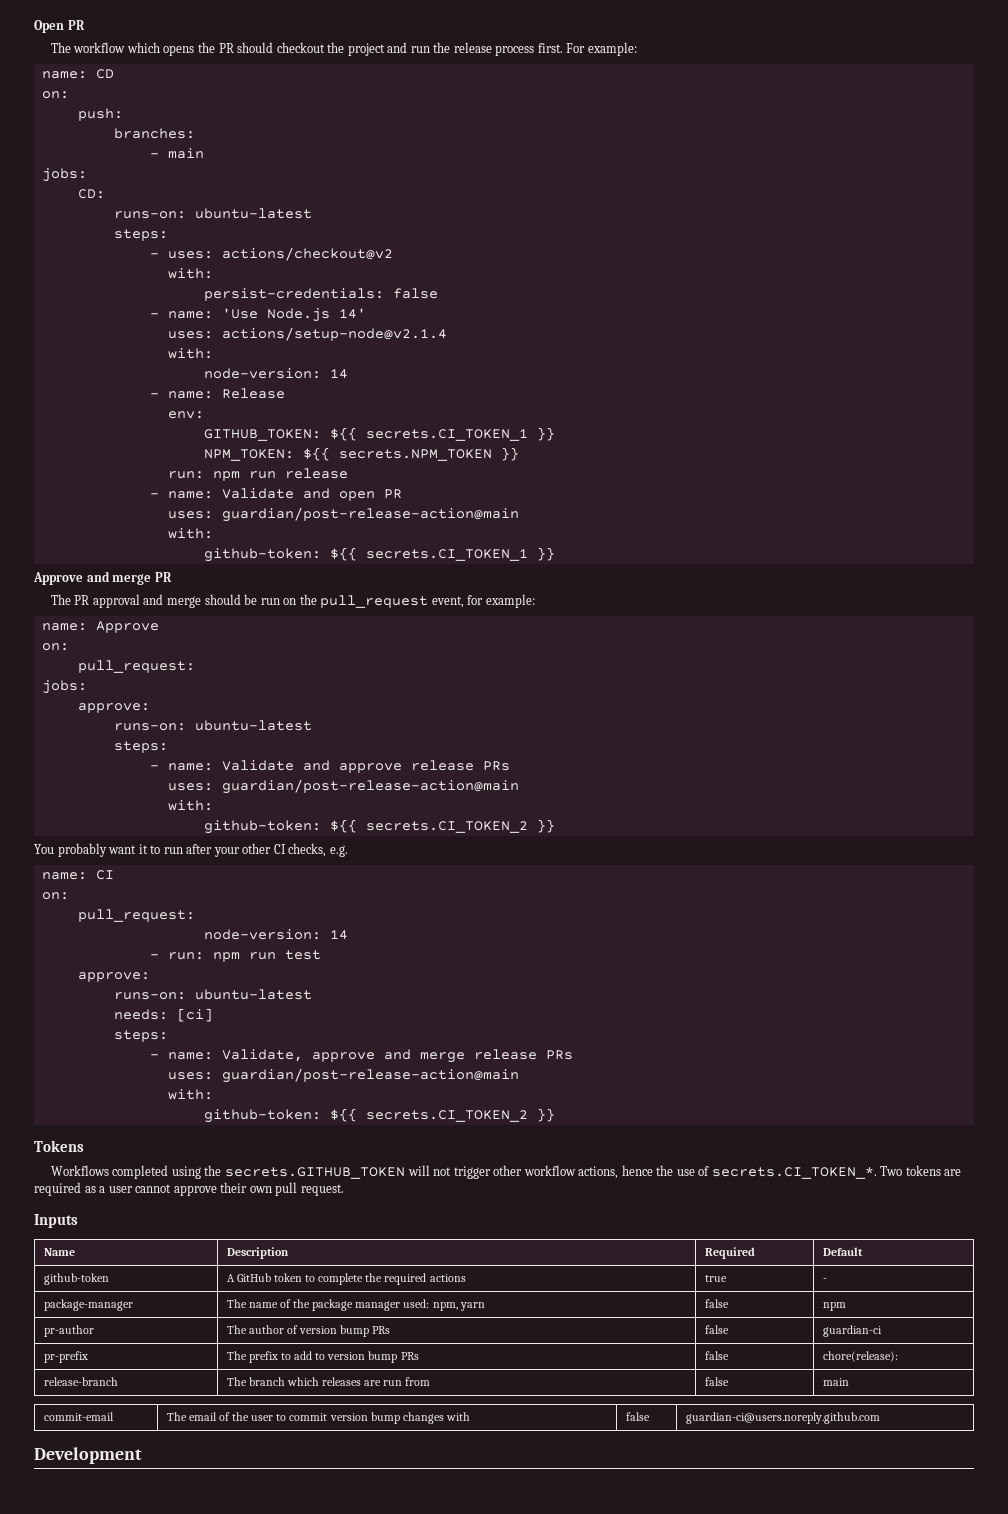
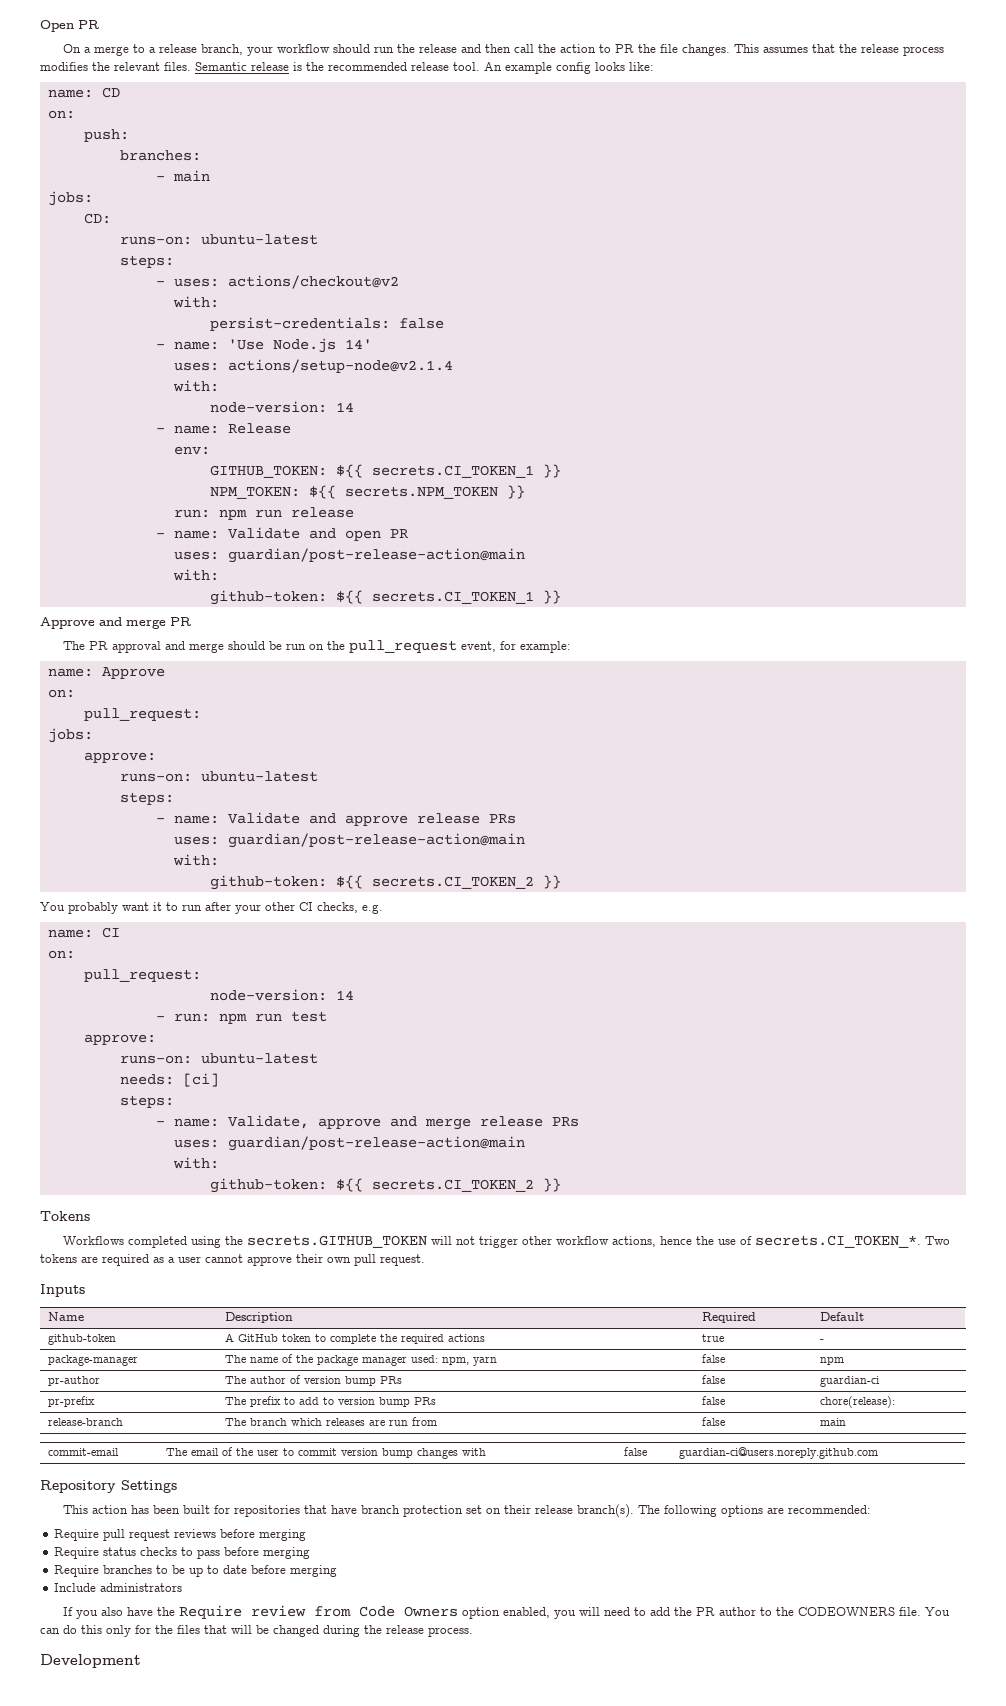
- The workflow which opens the PR should checkout the project and run the release process first. For example:
+ On a merge to a release branch, your workflow should run the release and then call the action to PR the file changes. This assumes that the release process modifies the relevant files. Semantic release is the recommended release tool. An example config looks like:
+ Repository Settings
+ This action has been built for repositories that have branch protection set on their release branch(s). The following options are recommended:
+ Require pull request reviews before merging
+ Require status checks to pass before merging
+ Require branches to be up to date before merging
+ Include administrators
+ If you also have the Require review from Code Owners option enabled, you will need to add the PR author to the CODEOWNERS file. You can do this only for the files that will be changed during the release process.

